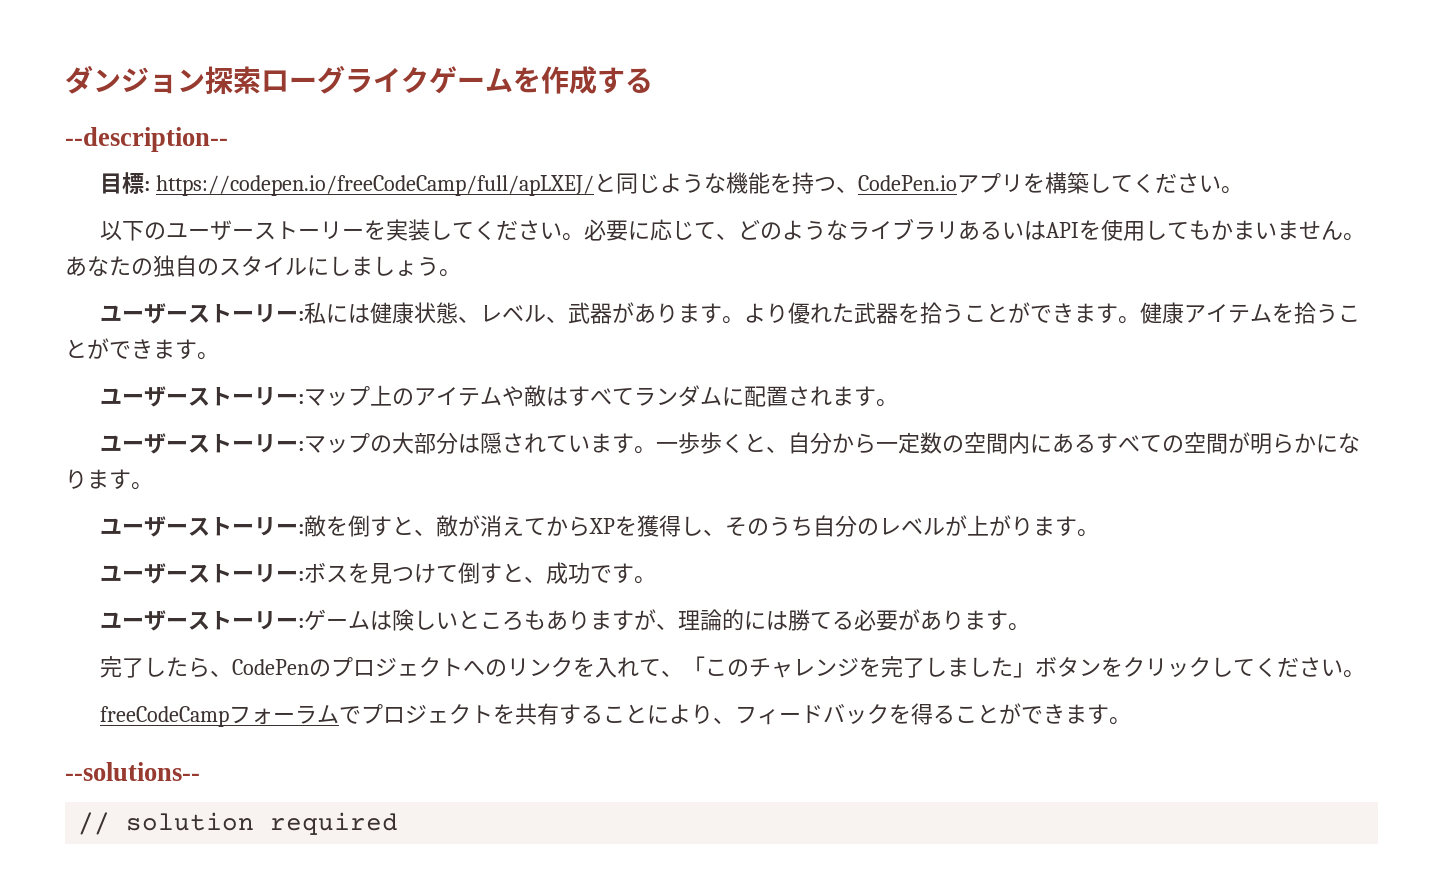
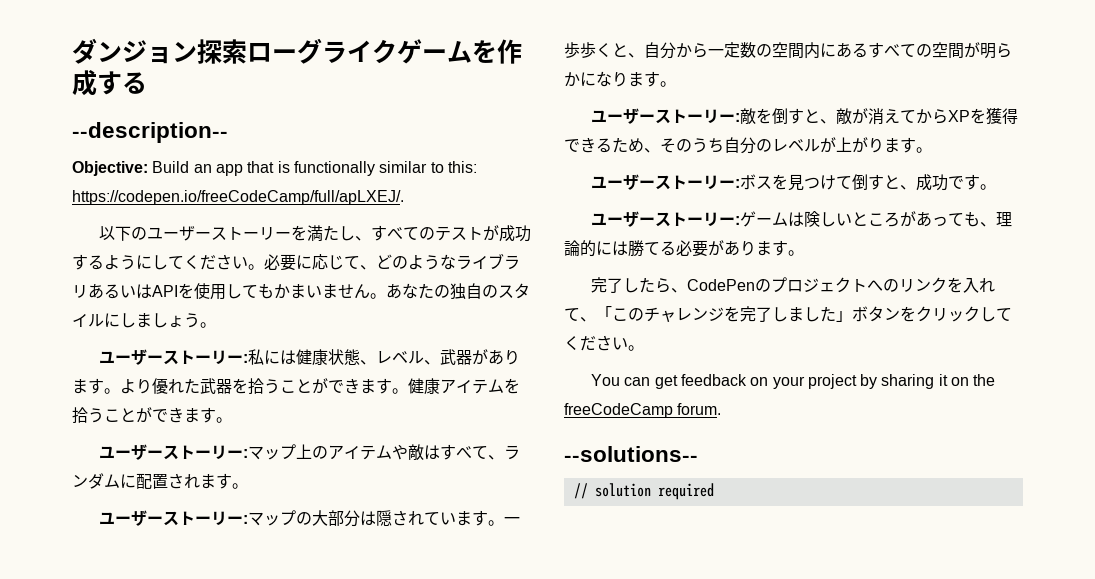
- 目標: https://codepen.io/freeCodeCamp/full/apLXEJ/と同じような機能を持つ、CodePen.ioアプリを構築してください。
+ Objective: Build an app that is functionally similar to this: https://codepen.io/freeCodeCamp/full/apLXEJ/.
- 以下のユーザーストーリーを実装してください。
+ 以下のユーザーストーリーを満たし、すべてのテストが成功するようにしてください。
- ユーザーストーリー:マップ上のアイテムや敵はすべてランダムに配置されます。
+ ユーザーストーリー:マップ上のアイテムや敵はすべて、ランダムに配置されます。
- ユーザーストーリー:敵を倒すと、敵が消えてからXPを獲得し、そのうち自分のレベルが上がります。
+ ユーザーストーリー:敵を倒すと、敵が消えてからXPを獲得できるため、そのうち自分のレベルが上がります。
- ユーザーストーリー:ゲームは険しいところもありますが、理論的には勝てる必要があります。
+ ユーザーストーリー:ゲームは険しいところがあっても、理論的には勝てる必要があります。
- freeCodeCampフォーラムでプロジェクトを共有することにより、フィードバックを得ることができます。
+ You can get feedback on your project by sharing it on the freeCodeCamp forum.

